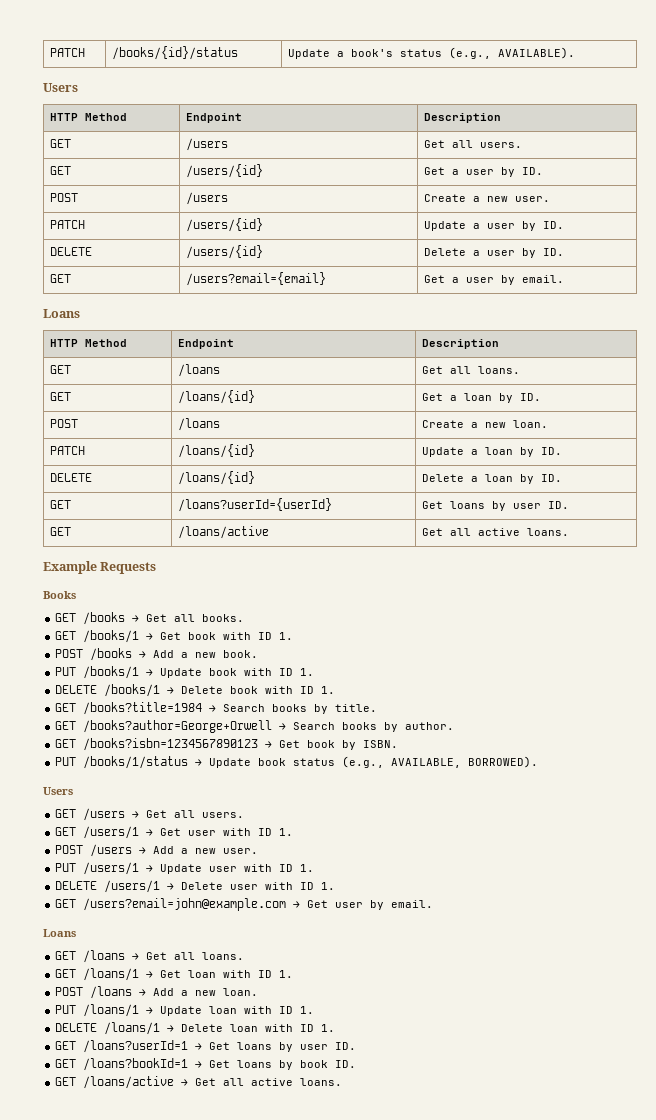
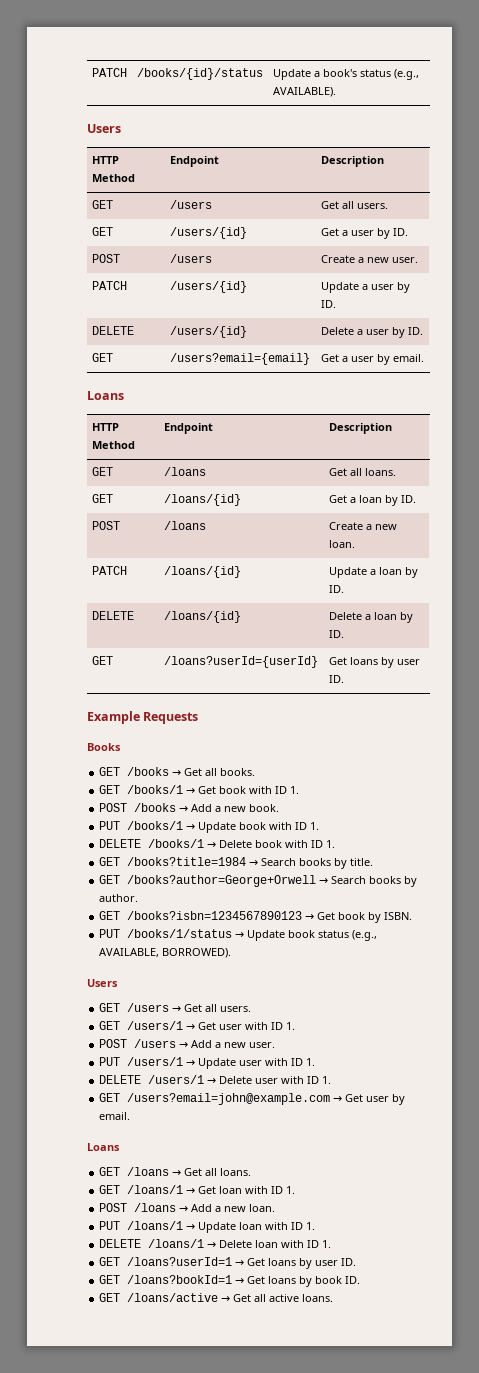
- GET | /loans/active | Get all active loans.

